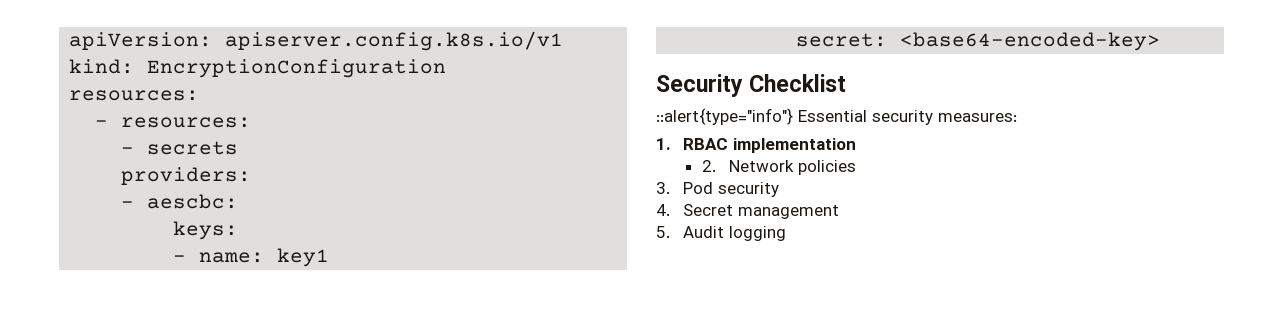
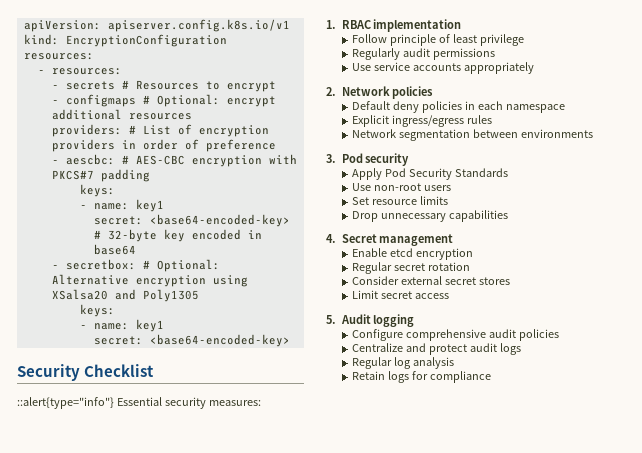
- - secrets
- providers:
- - aescbc:
+ - secrets # Resources to encrypt
+ - configmaps # Optional: encrypt additional resources
+ providers: # List of encryption providers in order of preference
+ - aescbc: # AES-CBC encryption with PKCS#7 padding
+ keys:
+ - name: key1
+ secret: <base64-encoded-key> # 32-byte key encoded in base64
+ - secretbox: # Optional: Alternative encryption using XSalsa20 and Poly1305
+ Follow principle of least privilege
+ Regularly audit permissions
+ Use service accounts appropriately
  2. Network policies
+ Default deny policies in each namespace
+ Explicit ingress/egress rules
+ Network segmentation between environments
  3. Pod security
+ Apply Pod Security Standards
+ Use non-root users
+ Set resource limits
+ Drop unnecessary capabilities
  4. Secret management
+ Enable etcd encryption
+ Regular secret rotation
+ Consider external secret stores
+ Limit secret access
  5. Audit logging
+ Configure comprehensive audit policies
+ Centralize and protect audit logs
+ Regular log analysis
+ Retain logs for compliance

